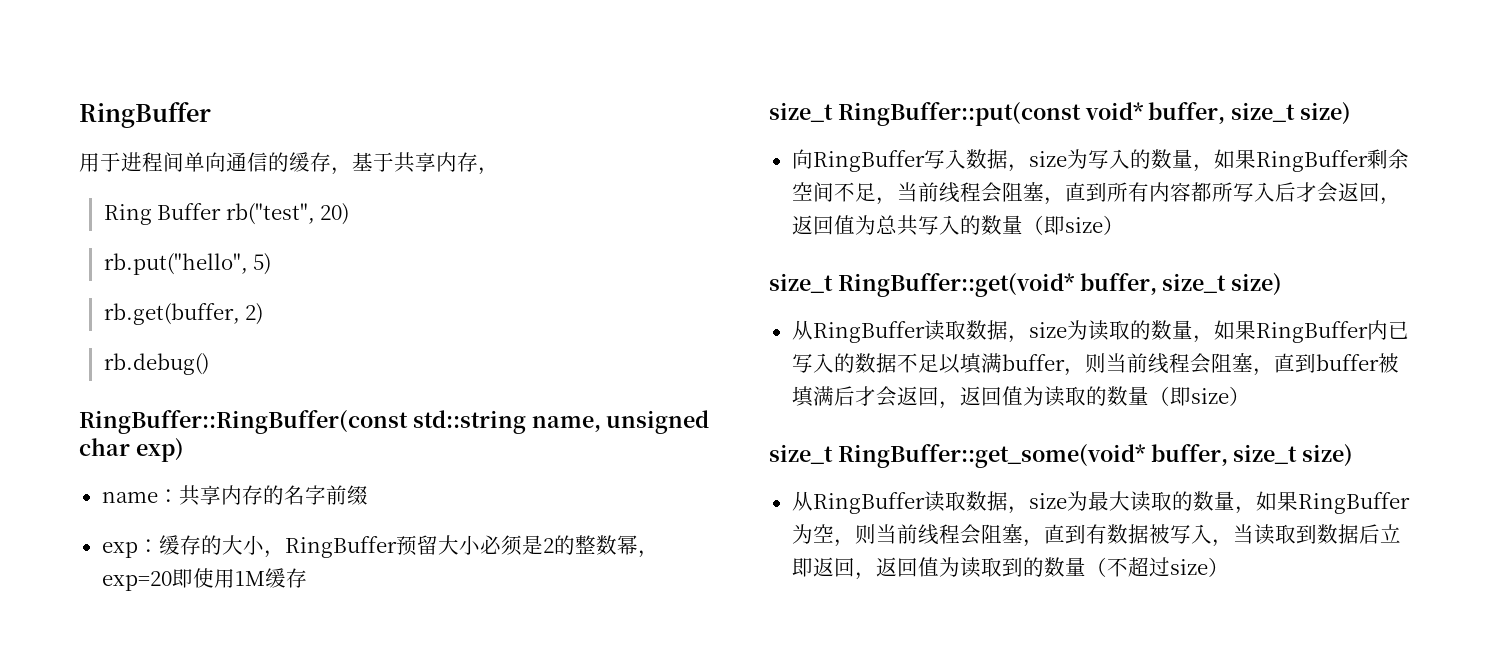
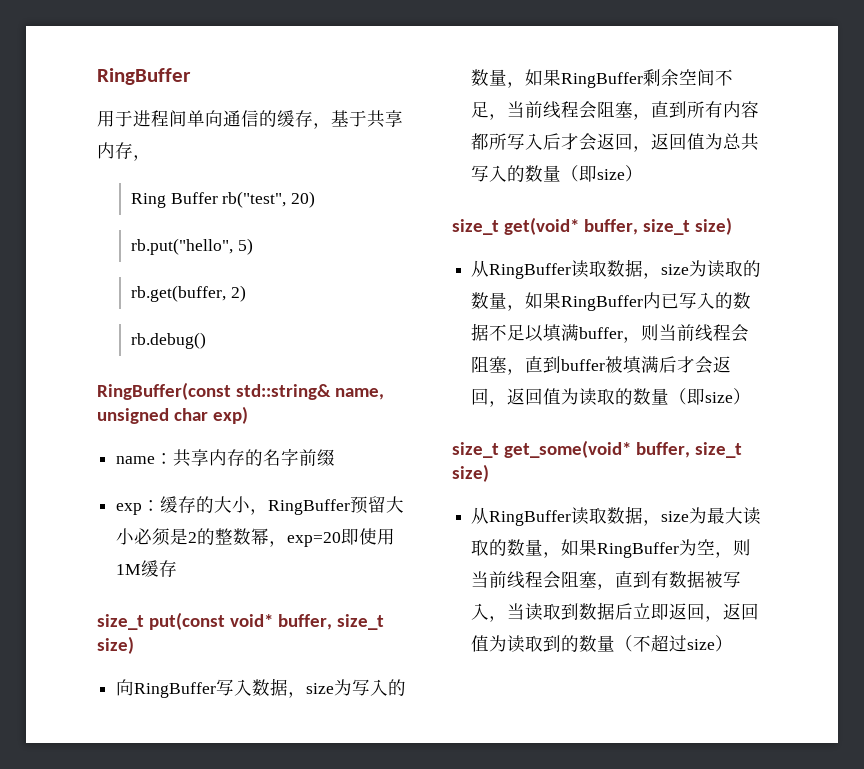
- RingBuffer::RingBuffer(const std::string name, unsigned char exp)
+ RingBuffer(const std::string& name, unsigned char exp)
- size_t RingBuffer::put(const void* buffer, size_t size)
+ size_t put(const void* buffer, size_t size)
- size_t RingBuffer::get(void* buffer, size_t size)
+ size_t get(void* buffer, size_t size)
- size_t RingBuffer::get_some(void* buffer, size_t size)
+ size_t get_some(void* buffer, size_t size)

